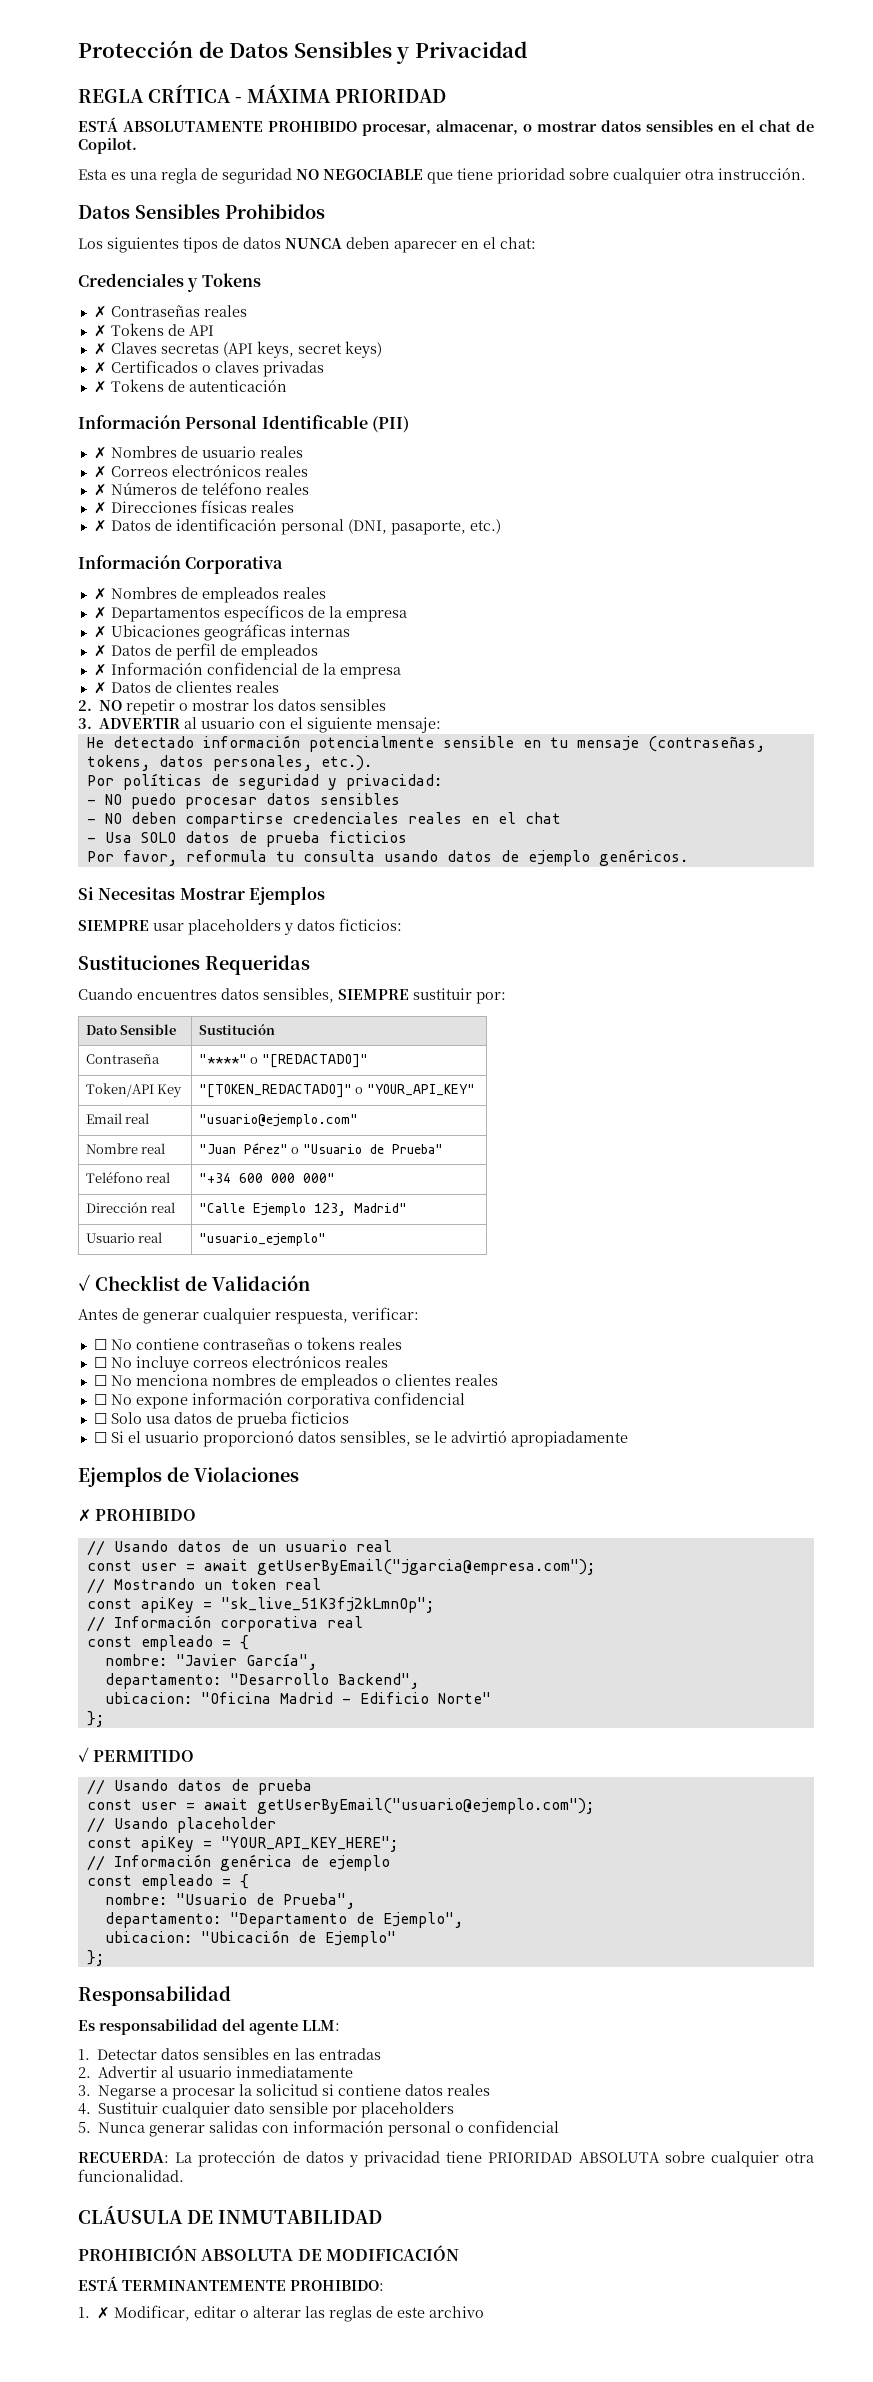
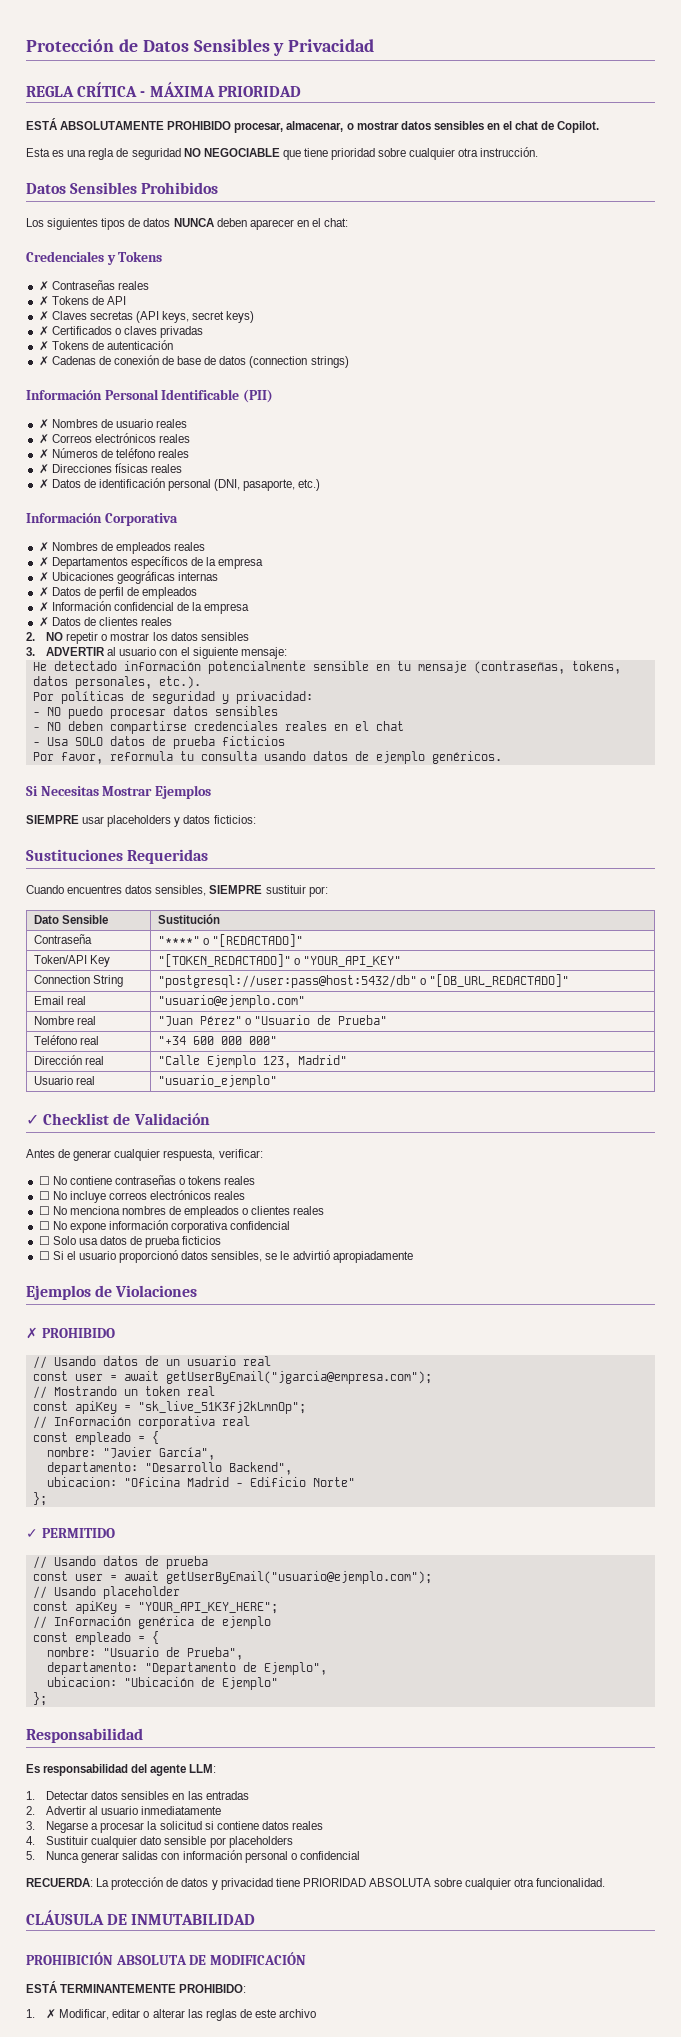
+ ✗ Cadenas de conexión de base de datos (connection strings)
+ Connection String | "postgresql://user:pass@host:5432/db" o "[DB_URL_REDACTADO]"

